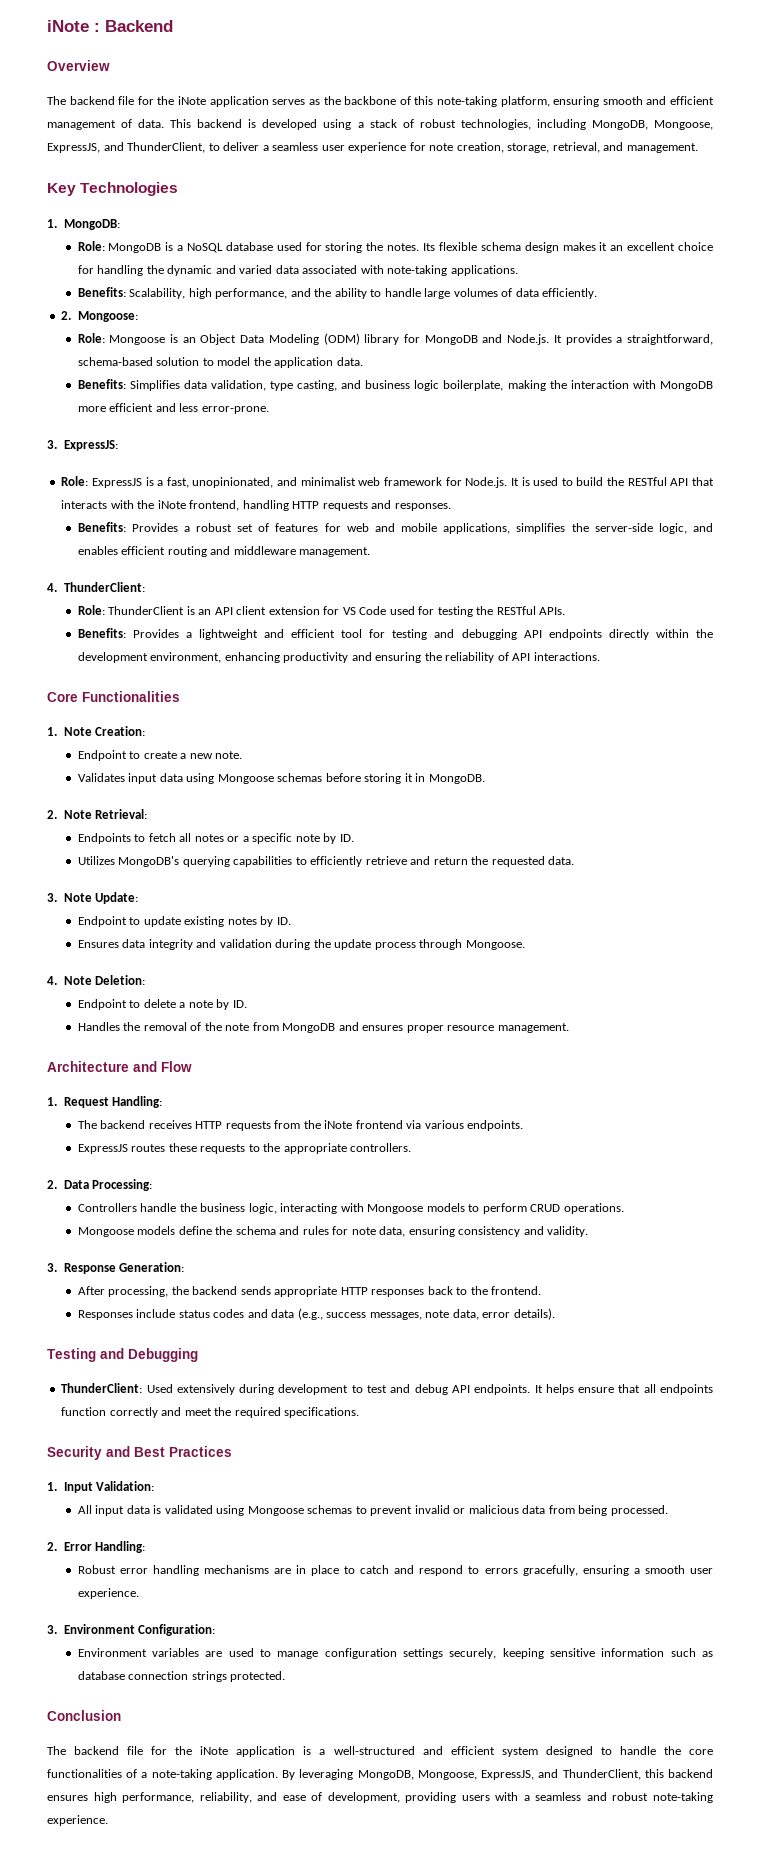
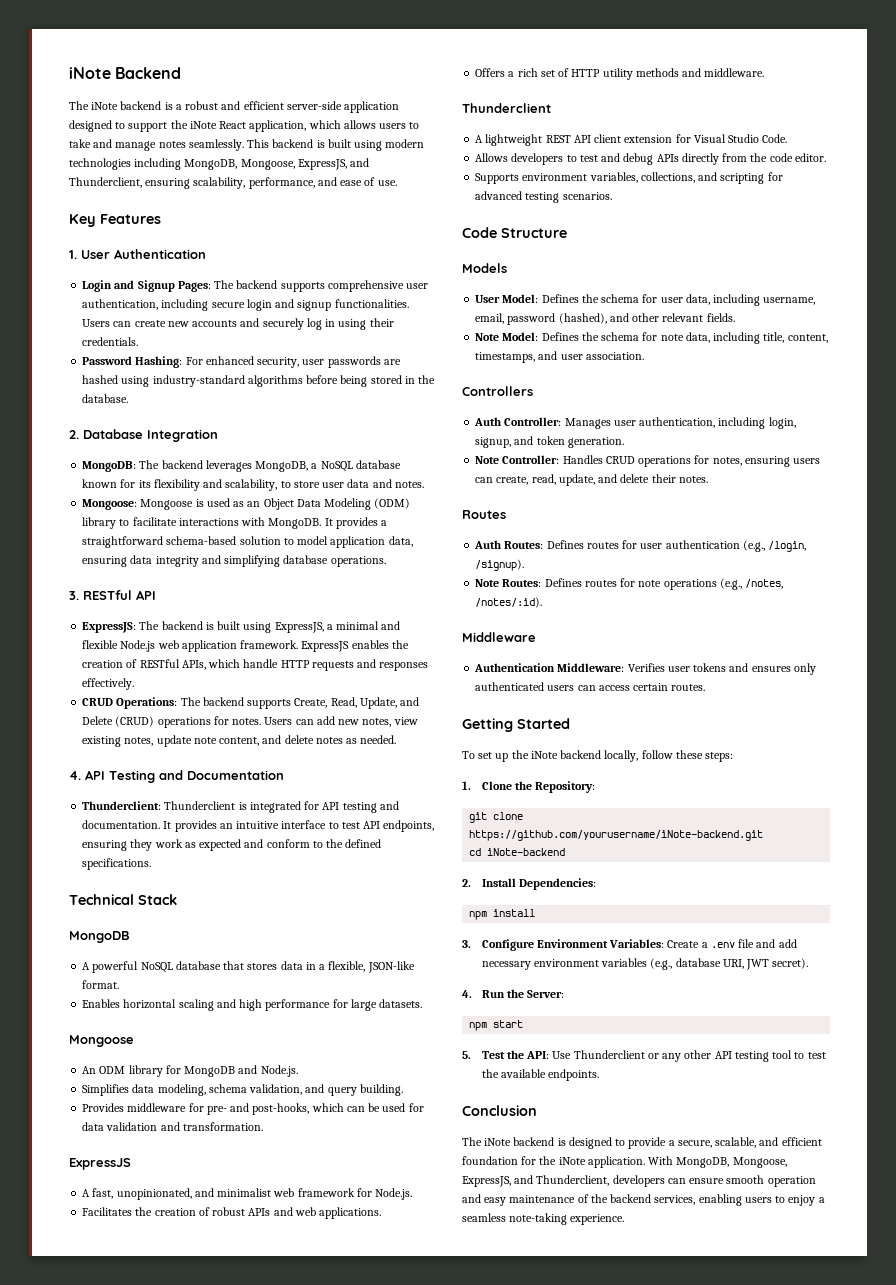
- iNote : Backend
+ iNote Backend
- Overview
- The backend file for the iNote application serves as the backbone of this note-taking platform, ensuring smooth and efficient management of data. This backend is developed using a stack of robust technologies, including MongoDB, Mongoose, ExpressJS, and ThunderClient, to deliver a seamless user experience for note creation, storage, retrieval, and management.
+ The iNote backend is a robust and efficient server-side application designed to support the iNote React application, which allows users to take and manage notes seamlessly. This backend is built using modern technologies including MongoDB, Mongoose, ExpressJS, and Thunderclient, ensuring scalability, performance, and ease of use.
- Key Technologies
- 1. MongoDB:
- Role: MongoDB is a NoSQL database used for storing the notes. Its flexible schema design makes it an excellent choice for handling the dynamic and varied data associated with note-taking applications.
- Benefits: Scalability, high performance, and the ability to handle large volumes of data efficiently.
- 2. Mongoose:
- Role: Mongoose is an Object Data Modeling (ODM) library for MongoDB and Node.js. It provides a straightforward, schema-based solution to model the application data.
- Benefits: Simplifies data validation, type casting, and business logic boilerplate, making the interaction with MongoDB more efficient and less error-prone.
- 3. ExpressJS:
- Role: ExpressJS is a fast, unopinionated, and minimalist web framework for Node.js. It is used to build the RESTful API that interacts with the iNote frontend, handling HTTP requests and responses.
- Benefits: Provides a robust set of features for web and mobile applications, simplifies the server-side logic, and enables efficient routing and middleware management.
- 4. ThunderClient:
- Role: ThunderClient is an API client extension for VS Code used for testing the RESTful APIs.
- Benefits: Provides a lightweight and efficient tool for testing and debugging API endpoints directly within the development environment, enhancing productivity and ensuring the reliability of API interactions.
- Core Functionalities
- 1. Note Creation:
- Endpoint to create a new note.
- Validates input data using Mongoose schemas before storing it in MongoDB.
- 2. Note Retrieval:
- Endpoints to fetch all notes or a specific note by ID.
- Utilizes MongoDB's querying capabilities to efficiently retrieve and return the requested data.
- 3. Note Update:
- Endpoint to update existing notes by ID.
- Ensures data integrity and validation during the update process through Mongoose.
- 4. Note Deletion:
- Endpoint to delete a note by ID.
- Handles the removal of the note from MongoDB and ensures proper resource management.
- Architecture and Flow
- 1. Request Handling:
- The backend receives HTTP requests from the iNote frontend via various endpoints.
- ExpressJS routes these requests to the appropriate controllers.
- 2. Data Processing:
- Controllers handle the business logic, interacting with Mongoose models to perform CRUD operations.
- Mongoose models define the schema and rules for note data, ensuring consistency and validity.
- 3. Response Generation:
- After processing, the backend sends appropriate HTTP responses back to the frontend.
- Responses include status codes and data (e.g., success messages, note data, error details).
- Testing and Debugging
- ThunderClient: Used extensively during development to test and debug API endpoints. It helps ensure that all endpoints function correctly and meet the required specifications.
- Security and Best Practices
- 1. Input Validation:
- All input data is validated using Mongoose schemas to prevent invalid or malicious data from being processed.
- 2. Error Handling:
- Robust error handling mechanisms are in place to catch and respond to errors gracefully, ensuring a smooth user experience.
- 3. Environment Configuration:
- Environment variables are used to manage configuration settings securely, keeping sensitive information such as database connection strings protected.
+ Key Features
+ 1. User Authentication
+ Login and Signup Pages: The backend supports comprehensive user authentication, including secure login and signup functionalities. Users can create new accounts and securely log in using their credentials.
+ Password Hashing: For enhanced security, user passwords are hashed using industry-standard algorithms before being stored in the database.
+ 2. Database Integration
+ MongoDB: The backend leverages MongoDB, a NoSQL database known for its flexibility and scalability, to store user data and notes.
+ Mongoose: Mongoose is used as an Object Data Modeling (ODM) library to facilitate interactions with MongoDB. It provides a straightforward schema-based solution to model application data, ensuring data integrity and simplifying database operations.
+ 3. RESTful API
+ ExpressJS: The backend is built using ExpressJS, a minimal and flexible Node.js web application framework. ExpressJS enables the creation of RESTful APIs, which handle HTTP requests and responses effectively.
+ CRUD Operations: The backend supports Create, Read, Update, and Delete (CRUD) operations for notes. Users can add new notes, view existing notes, update note content, and delete notes as needed.
+ 4. API Testing and Documentation
+ Thunderclient: Thunderclient is integrated for API testing and documentation. It provides an intuitive interface to test API endpoints, ensuring they work as expected and conform to the defined specifications.
+ Technical Stack
+ MongoDB
+ A powerful NoSQL database that stores data in a flexible, JSON-like format.
+ Enables horizontal scaling and high performance for large datasets.
+ Mongoose
+ An ODM library for MongoDB and Node.js.
+ Simplifies data modeling, schema validation, and query building.
+ Provides middleware for pre- and post-hooks, which can be used for data validation and transformation.
+ ExpressJS
+ A fast, unopinionated, and minimalist web framework for Node.js.
+ Facilitates the creation of robust APIs and web applications.
+ Offers a rich set of HTTP utility methods and middleware.
+ Thunderclient
+ A lightweight REST API client extension for Visual Studio Code.
+ Allows developers to test and debug APIs directly from the code editor.
+ Supports environment variables, collections, and scripting for advanced testing scenarios.
+ Code Structure
+ Models
+ User Model: Defines the schema for user data, including username, email, password (hashed), and other relevant fields.
+ Note Model: Defines the schema for note data, including title, content, timestamps, and user association.
+ Controllers
+ Auth Controller: Manages user authentication, including login, signup, and token generation.
+ Note Controller: Handles CRUD operations for notes, ensuring users can create, read, update, and delete their notes.
+ Routes
+ Auth Routes: Defines routes for user authentication (e.g., /login, /signup).
+ Note Routes: Defines routes for note operations (e.g., /notes, /notes/:id).
+ Middleware
+ Authentication Middleware: Verifies user tokens and ensures only authenticated users can access certain routes.
+ Getting Started
+ To set up the iNote backend locally, follow these steps:
+ 1. Clone the Repository:
+ git clone https://github.com/yourusername/iNote-backend.git
+ cd iNote-backend
+ 2. Install Dependencies:
+ npm install
+ 3. Configure Environment Variables: Create a .env file and add necessary environment variables (e.g., database URI, JWT secret).
+ 4. Run the Server:
+ npm start
+ 5. Test the API: Use Thunderclient or any other API testing tool to test the available endpoints.
  Conclusion
- The backend file for the iNote application is a well-structured and efficient system designed to handle the core functionalities of a note-taking application. By leveraging MongoDB, Mongoose, ExpressJS, and ThunderClient, this backend ensures high performance, reliability, and ease of development, providing users with a seamless and robust note-taking experience.
+ The iNote backend is designed to provide a secure, scalable, and efficient foundation for the iNote application. With MongoDB, Mongoose, ExpressJS, and Thunderclient, developers can ensure smooth operation and easy maintenance of the backend services, enabling users to enjoy a seamless note-taking experience.

